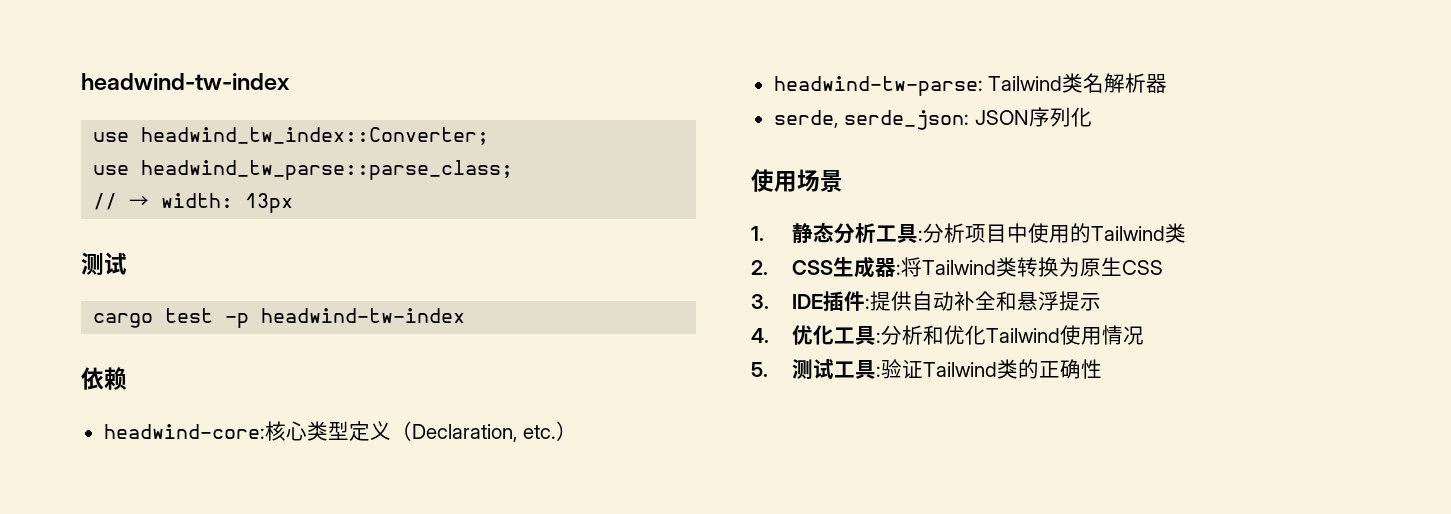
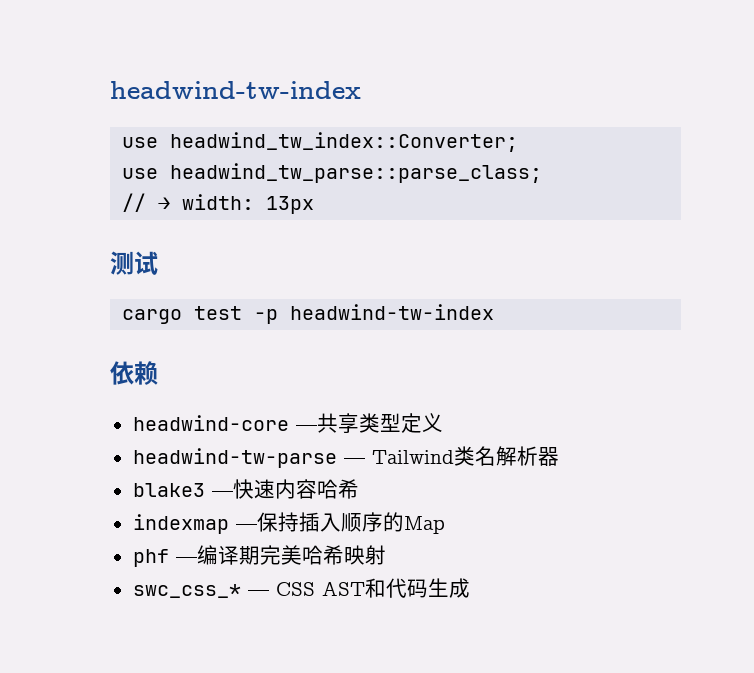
- headwind-core:核心类型定义（Declaration, etc.）
- headwind-tw-parse: Tailwind类名解析器
+ headwind-core —共享类型定义
+ headwind-tw-parse — Tailwind类名解析器
- serde, serde_json: JSON序列化
- 使用场景
- 1.静态分析工具:分析项目中使用的Tailwind类
- 2. CSS生成器:将Tailwind类转换为原生CSS
- 3. IDE插件:提供自动补全和悬浮提示
- 4.优化工具:分析和优化Tailwind使用情况
- 5.测试工具:验证Tailwind类的正确性
+ blake3 —快速内容哈希
+ indexmap —保持插入顺序的Map
+ phf —编译期完美哈希映射
+ swc_css_* — CSS AST和代码生成

